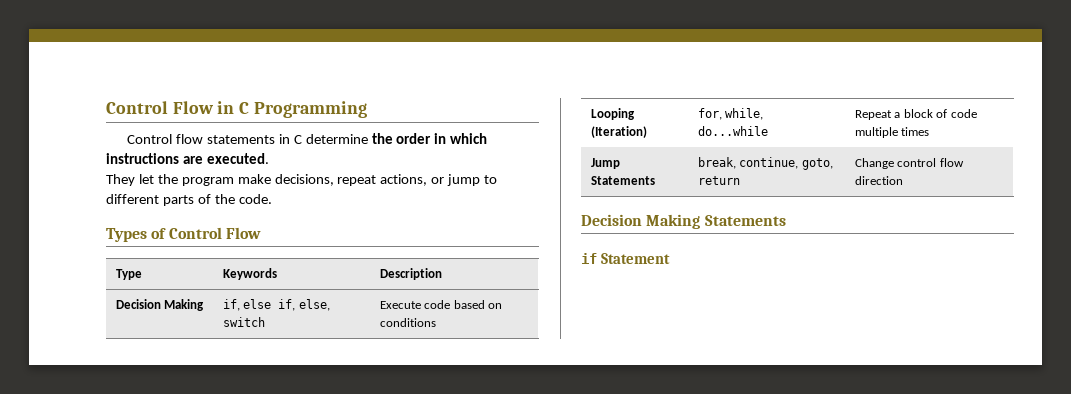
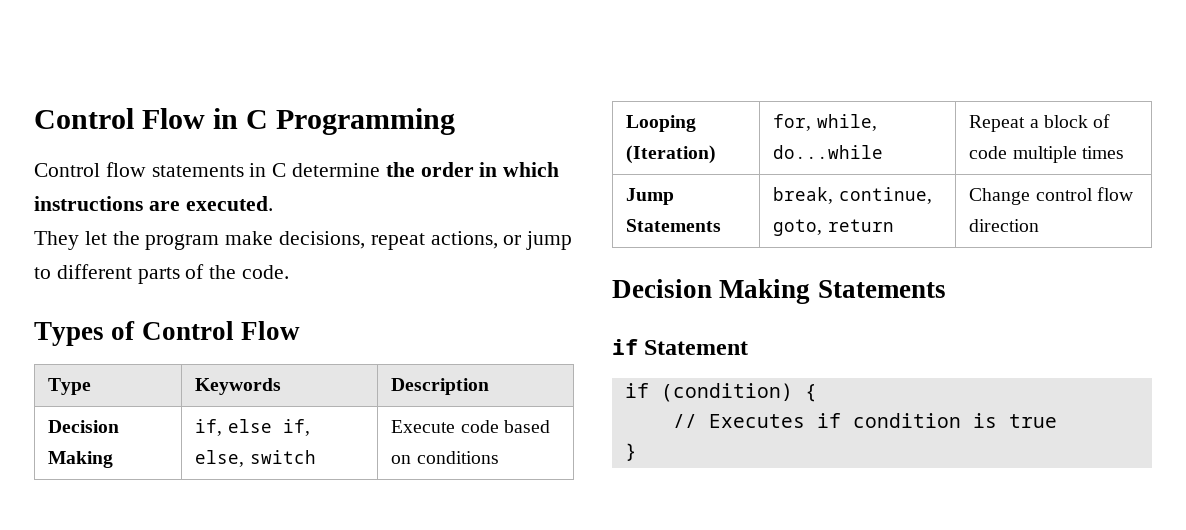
+ if (condition) {
+ // Executes if condition is true
+ }

